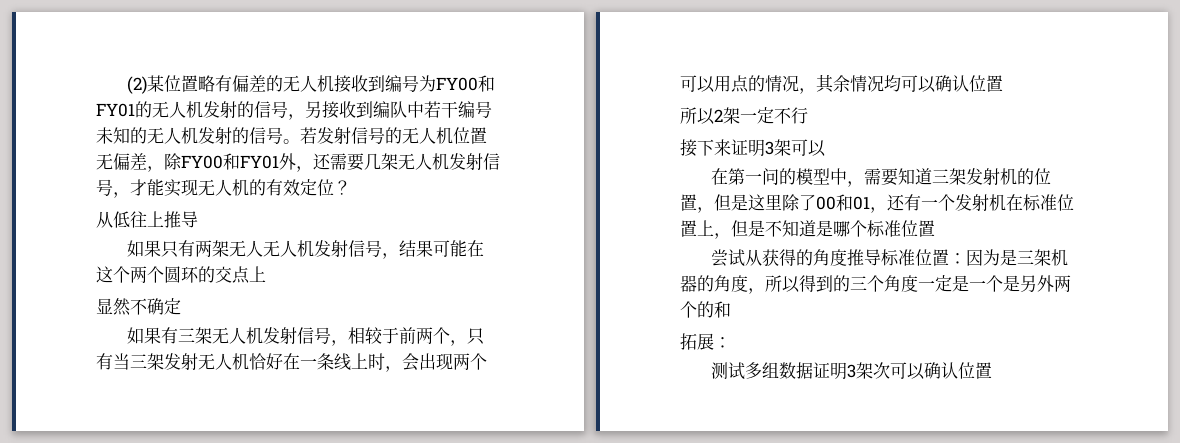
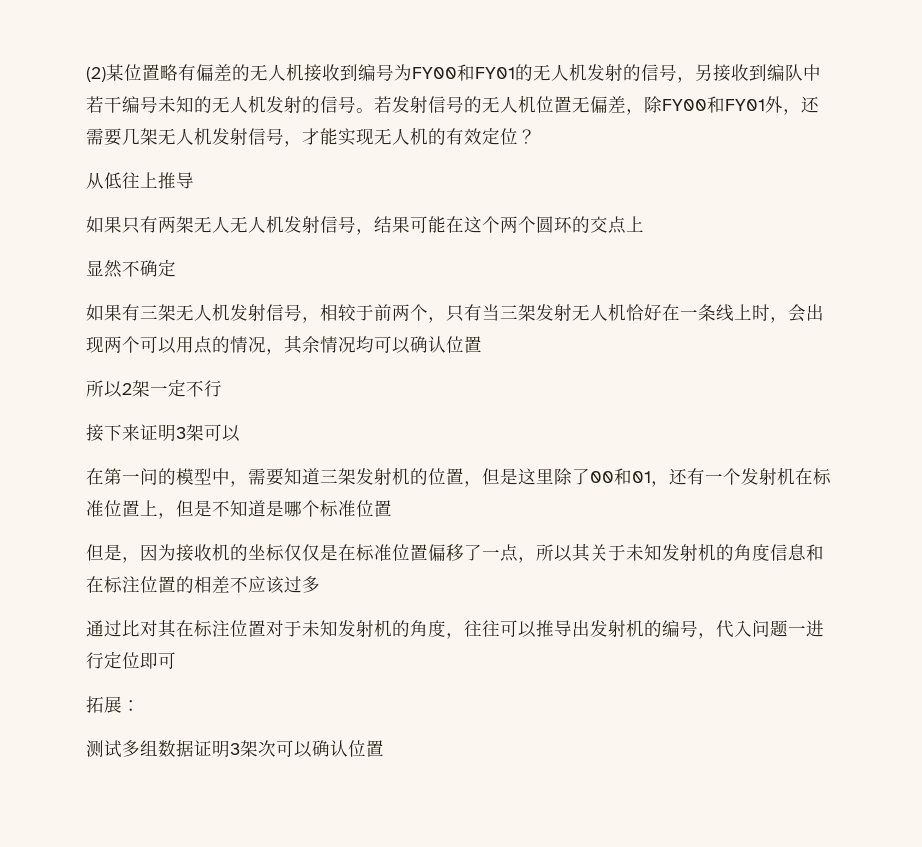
- 尝试从获得的角度推导标准位置：因为是三架机器的角度，所以得到的三个角度一定是一个是另外两个的和
+ 但是，因为接收机的坐标仅仅是在标准位置偏移了一点，所以其关于未知发射机的角度信息和在标注位置的相差不应该过多
+ 通过比对其在标注位置对于未知发射机的角度，往往可以推导出发射机的编号，代入问题一进行定位即可

